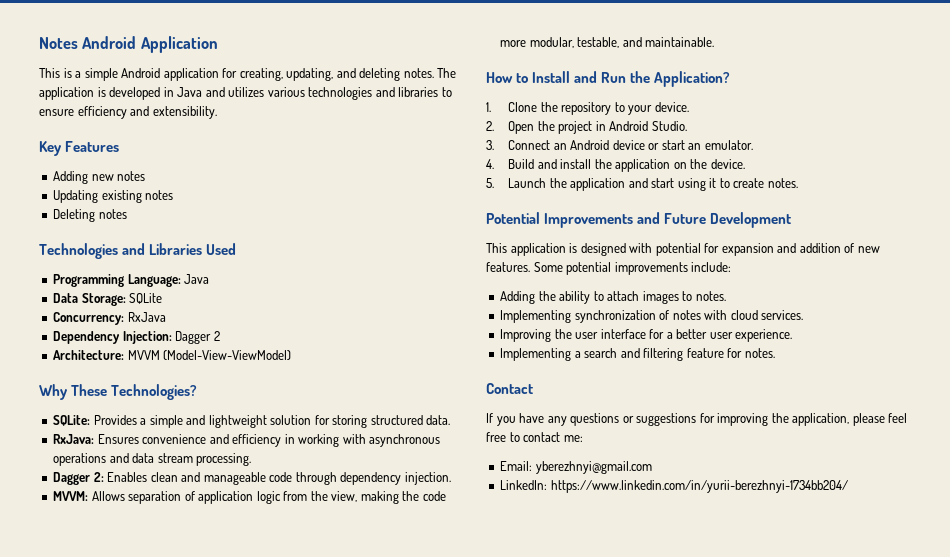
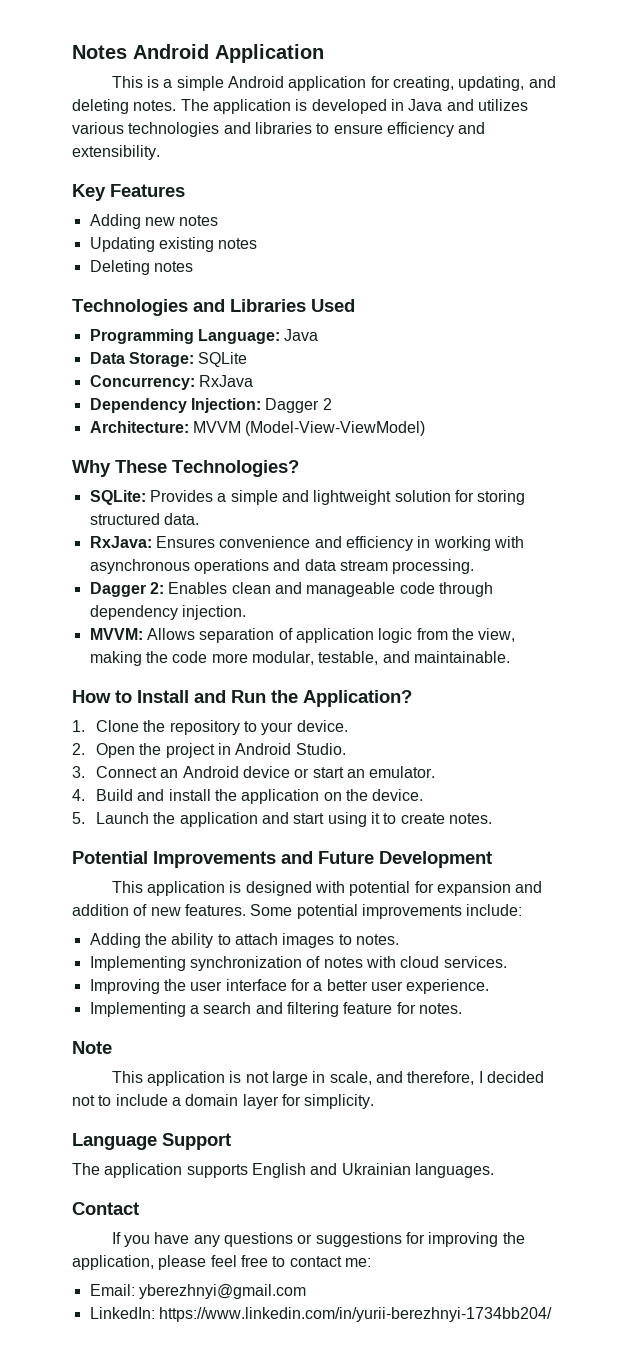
+ Note
+ This application is not large in scale, and therefore, I decided not to include a domain layer for simplicity.
+ Language Support
+ The application supports English and Ukrainian languages.

